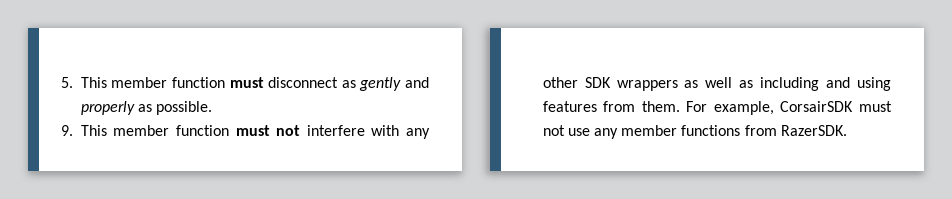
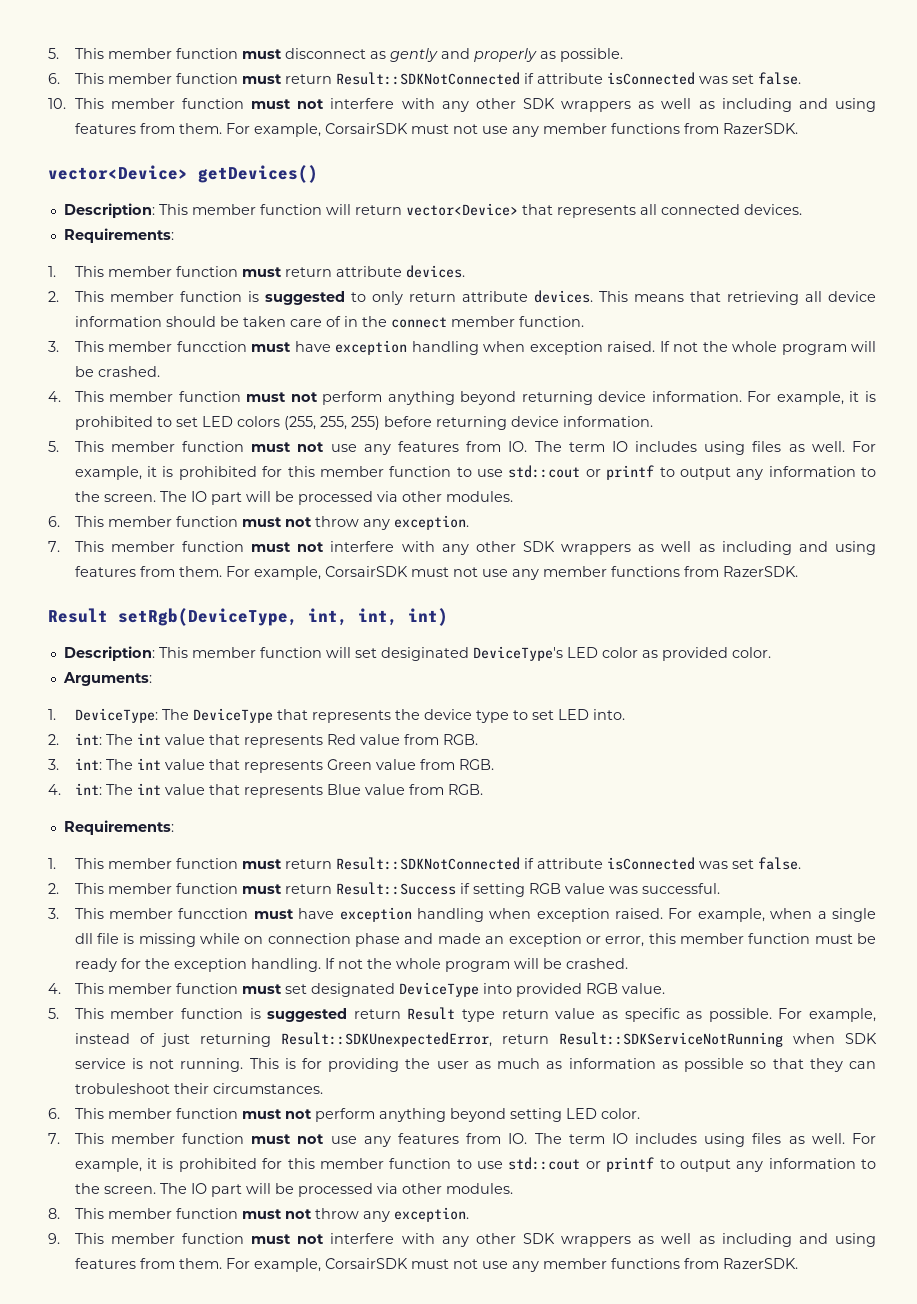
- 9. This member function must not interfere with any other SDK wrappers as well as including and using features from them.
+ 6. This member function must return Result::SDKNotConnected if attribute isConnected was set false.
+ 10. This member function must not interfere with any other SDK wrappers as well as including and using features from them.
+ vector<Device> getDevices()
+ Description: This member function will return vector<Device> that represents all connected devices.
+ Requirements:
+ 1. This member function must return attribute devices.
+ 2. This member function is suggested to only return attribute devices. This means that retrieving all device information should be taken care of in the connect member function.
+ 3. This member funcction must have exception handling when exception raised. If not the whole program will be crashed.
+ 4. This member function must not perform anything beyond returning device information. For example, it is prohibited to set LED colors (255, 255, 255) before returning device information.
+ 5. This member function must not use any features from IO. The term IO includes using files as well. For example, it is prohibited for this member function to use std::cout or printf to output any information to the screen. The IO part will be processed via other modules.
+ 6. This member function must not throw any exception.
+ 7. This member function must not interfere with any other SDK wrappers as well as including and using features from them. For example, CorsairSDK must not use any member functions from RazerSDK.
+ Result setRgb(DeviceType, int, int, int)
+ Description: This member function will set desiginated DeviceType's LED color as provided color.
+ Arguments:
+ 1. DeviceType: The DeviceType that represents the device type to set LED into.
+ 2. int: The int value that represents Red value from RGB.
+ 3. int: The int value that represents Green value from RGB.
+ 4. int: The int value that represents Blue value from RGB.
+ Requirements:
+ 1. This member function must return Result::SDKNotConnected if attribute isConnected was set false.
+ 2. This member function must return Result::Success if setting RGB value was successful.
+ 3. This member funcction must have exception handling when exception raised. For example, when a single dll file is missing while on connection phase and made an exception or error, this member function must be ready for the exception handling. If not the whole program will be crashed.
+ 4. This member function must set designated DeviceType into provided RGB value.
+ 5. This member function is suggested return Result type return value as specific as possible. For example, instead of just returning Result::SDKUnexpectedError, return Result::SDKServiceNotRunning when SDK service is not running. This is for providing the user as much as information as possible so that they can trobuleshoot their circumstances.
+ 6. This member function must not perform anything beyond setting LED color.
+ 7. This member function must not use any features from IO. The term IO includes using files as well. For example, it is prohibited for this member function to use std::cout or printf to output any information to the screen. The IO part will be processed via other modules.
+ 8. This member function must not throw any exception.
+ 9. This member function must not interfere with any other SDK wrappers as well as including and using features from them. For example, CorsairSDK must not use any member functions from RazerSDK.

